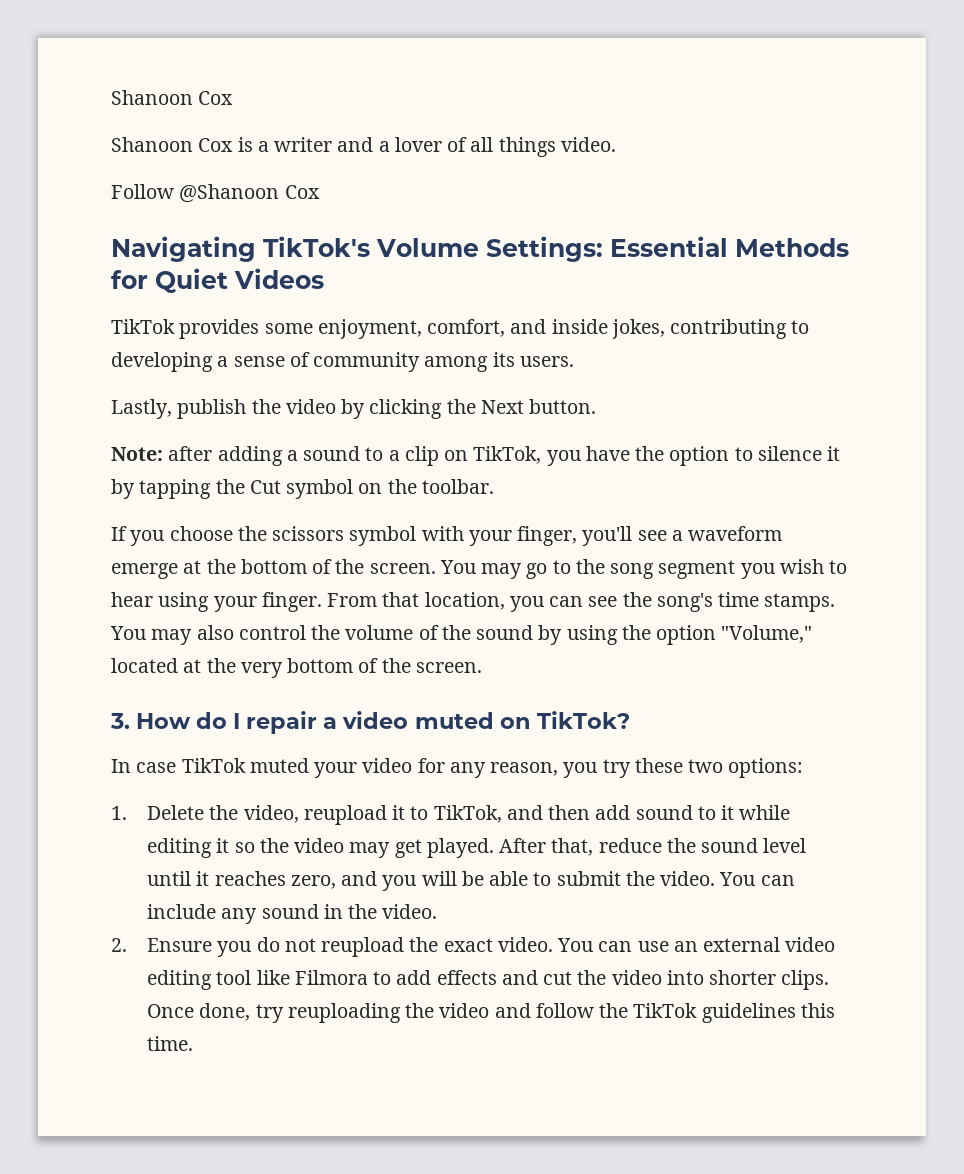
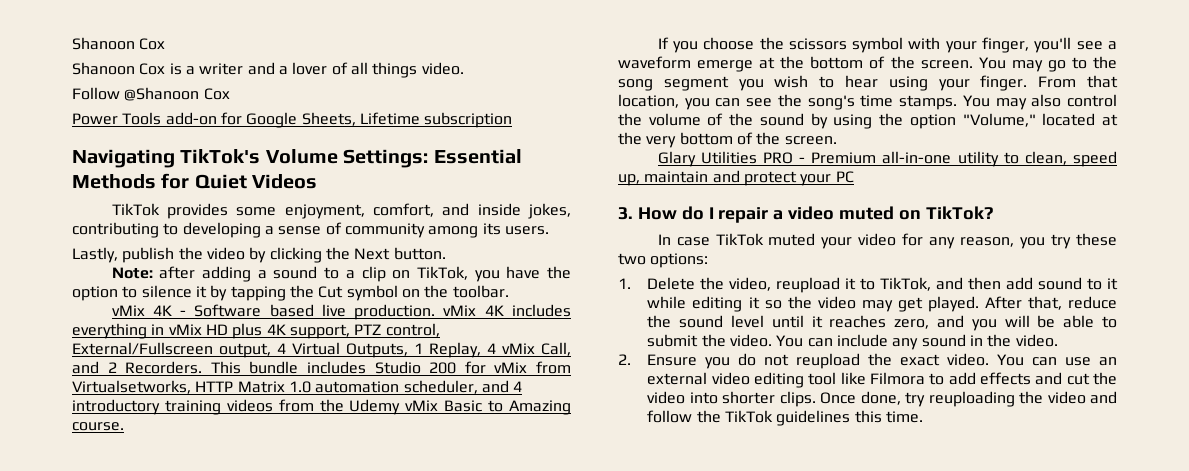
+ Power Tools add-on for Google Sheets, Lifetime subscription
+ vMix 4K - Software based live production. vMix 4K includes everything in vMix HD plus 4K support, PTZ control, External/Fullscreen output, 4 Virtual Outputs, 1 Replay, 4 vMix Call, and 2 Recorders. This bundle includes Studio 200 for vMix from Virtualsetworks, HTTP Matrix 1.0 automation scheduler, and 4 introductory training videos from the Udemy vMix Basic to Amazing course.
+ Glary Utilities PRO - Premium all-in-one utility to clean, speed up, maintain and protect your PC

